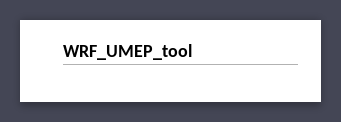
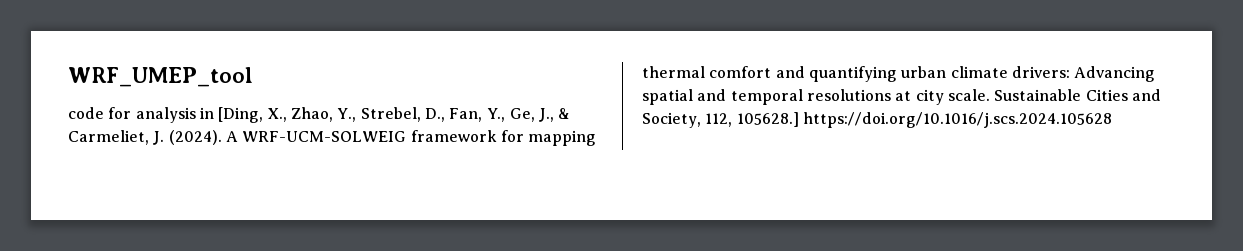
+ code for analysis in [Ding, X., Zhao, Y., Strebel, D., Fan, Y., Ge, J., & Carmeliet, J. (2024). A WRF-UCM-SOLWEIG framework for mapping thermal comfort and quantifying urban climate drivers: Advancing spatial and temporal resolutions at city scale. Sustainable Cities and Society, 112, 105628.] https://doi.org/10.1016/j.scs.2024.105628

